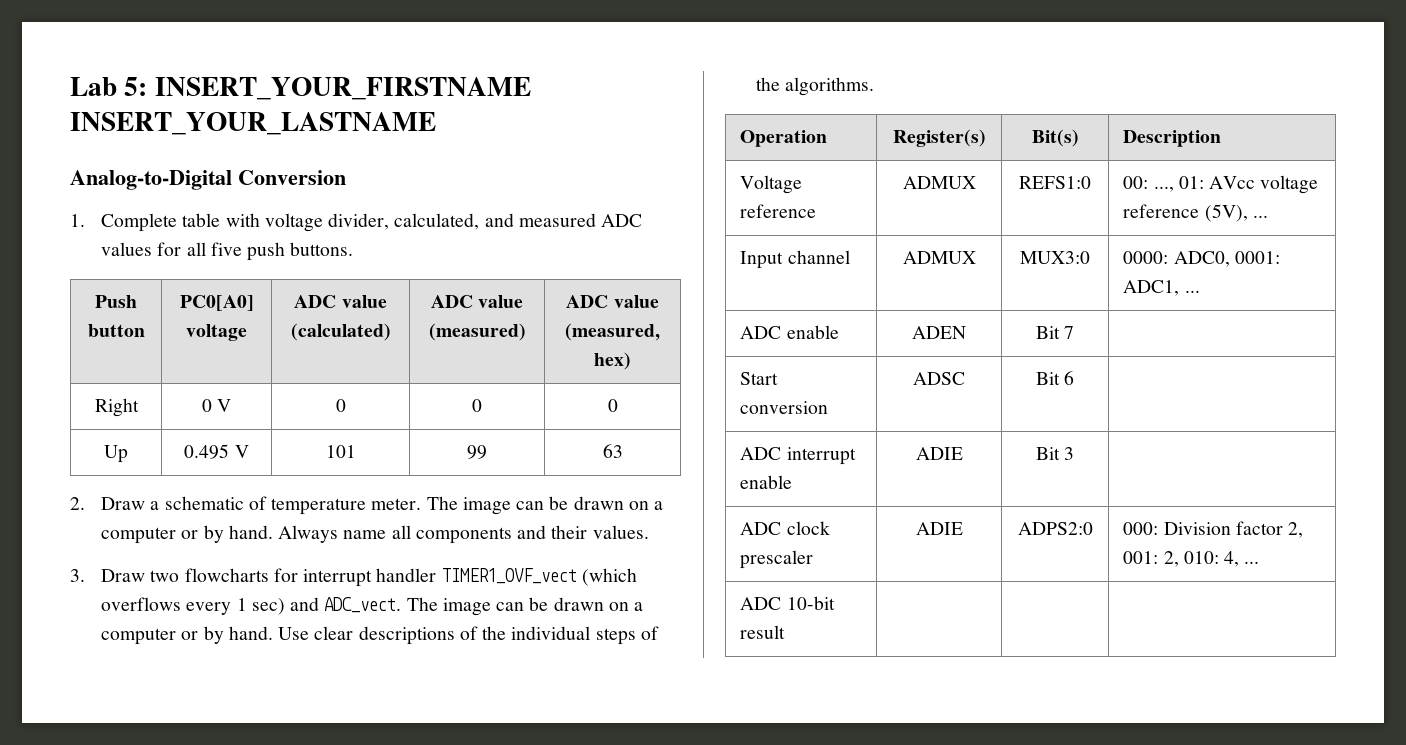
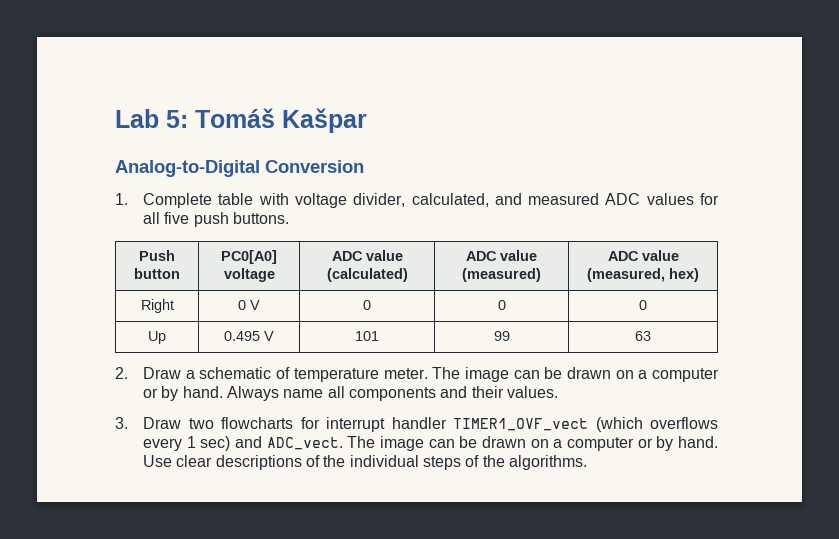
- Lab 5: INSERT_YOUR_FIRSTNAME INSERT_YOUR_LASTNAME
+ Lab 5: Tomáš Kašpar
- Operation | Register(s) | Bit(s) | Description
- Voltage reference | ADMUX | REFS1:0 | 00: ..., 01: AVcc voltage reference (5V), ...
- Input channel | ADMUX | MUX3:0 | 0000: ADC0, 0001: ADC1, ...
- ADC enable | ADEN | Bit 7 |
- Start conversion | ADSC | Bit 6 |
- ADC interrupt enable | ADIE | Bit 3 |
- ADC clock prescaler | ADIE | ADPS2:0 | 000: Division factor 2, 001: 2, 010: 4, ...
- ADC 10-bit result | | |

